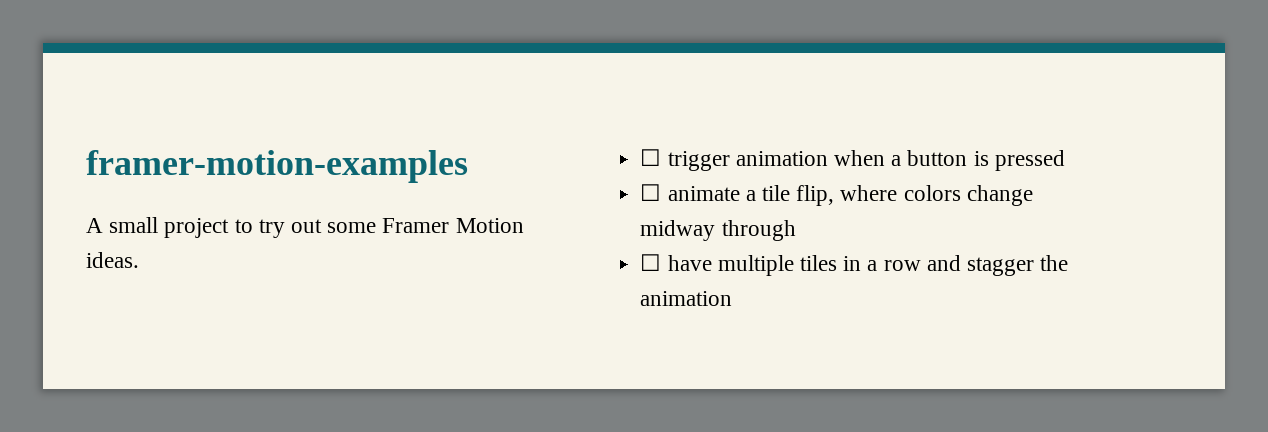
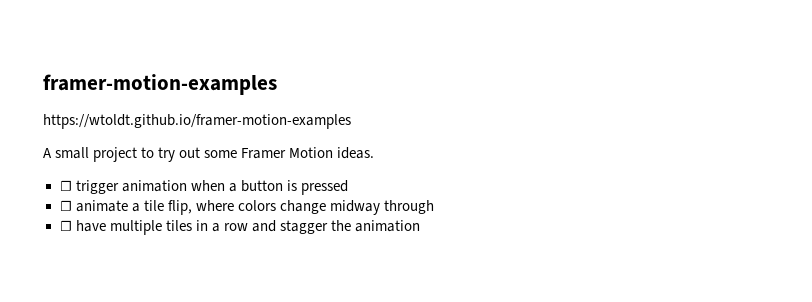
+ https://wtoldt.github.io/framer-motion-examples

